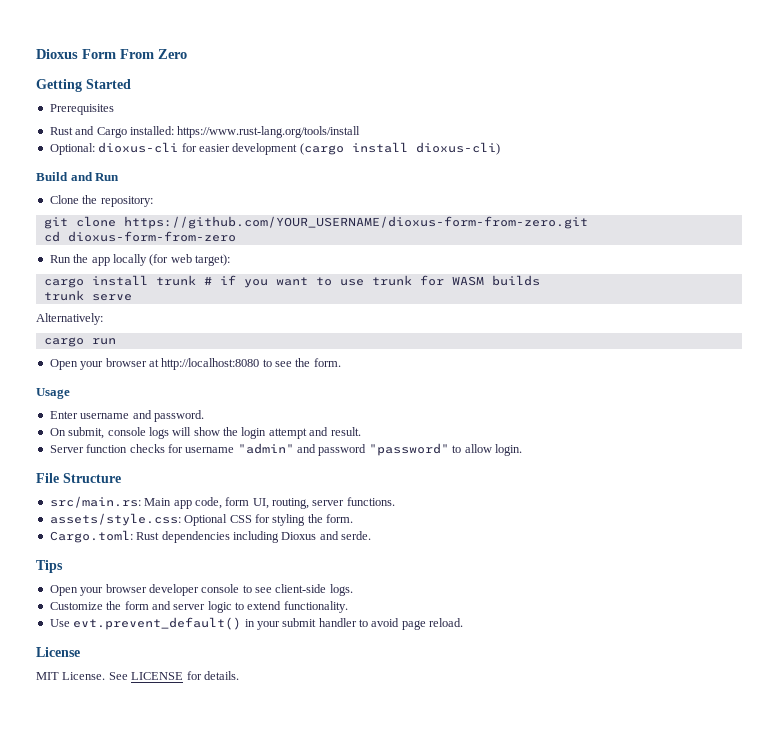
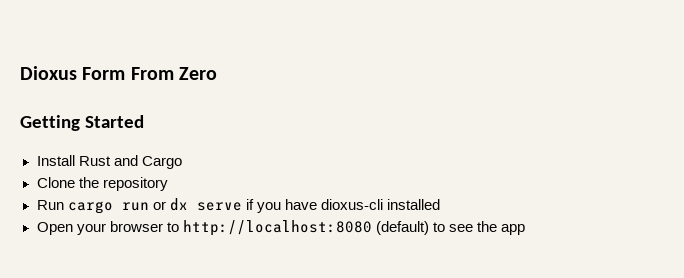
- Prerequisites
- Rust and Cargo installed: https://www.rust-lang.org/tools/install
- Optional: dioxus-cli for easier development (cargo install dioxus-cli)
- Build and Run
- Clone the repository:
- git clone https://github.com/YOUR_USERNAME/dioxus-form-from-zero.git
- cd dioxus-form-from-zero
- Run the app locally (for web target):
- cargo install trunk # if you want to use trunk for WASM builds
- trunk serve
- Alternatively:
- cargo run
- Open your browser at http://localhost:8080 to see the form.
- Usage
- Enter username and password.
- On submit, console logs will show the login attempt and result.
- Server function checks for username "admin" and password "password" to allow login.
- File Structure
- src/main.rs: Main app code, form UI, routing, server functions.
- assets/style.css: Optional CSS for styling the form.
- Cargo.toml: Rust dependencies including Dioxus and serde.
- Tips
- Open your browser developer console to see client-side logs.
- Customize the form and server logic to extend functionality.
- Use evt.prevent_default() in your submit handler to avoid page reload.
- License
- MIT License. See LICENSE for details.
+ Install Rust and Cargo
+ Clone the repository
+ Run cargo run or dx serve if you have dioxus-cli installed
+ Open your browser to http://localhost:8080 (default) to see the app

